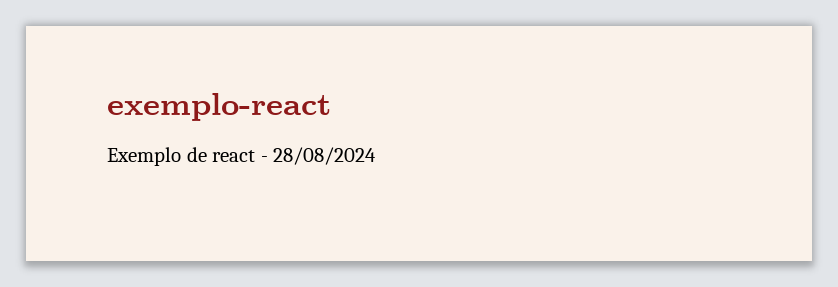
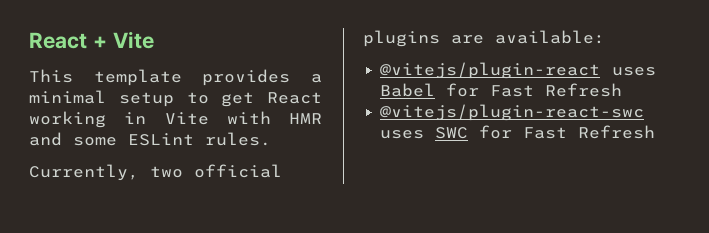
- exemplo-react
- Exemplo de react - 28/08/2024
+ React + Vite
+ This template provides a minimal setup to get React working in Vite with HMR and some ESLint rules.
+ Currently, two official plugins are available:
+ @vitejs/plugin-react uses Babel for Fast Refresh
+ @vitejs/plugin-react-swc uses SWC for Fast Refresh

